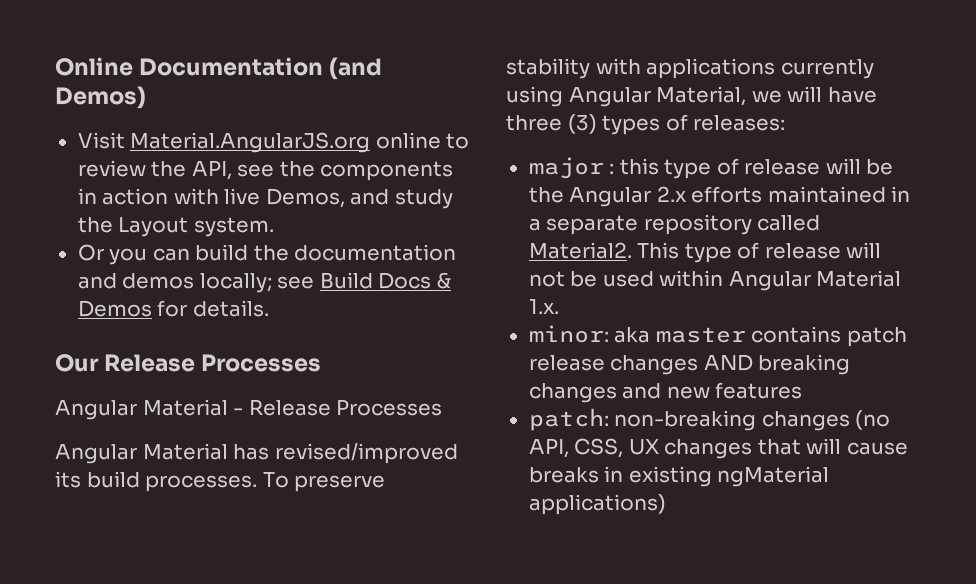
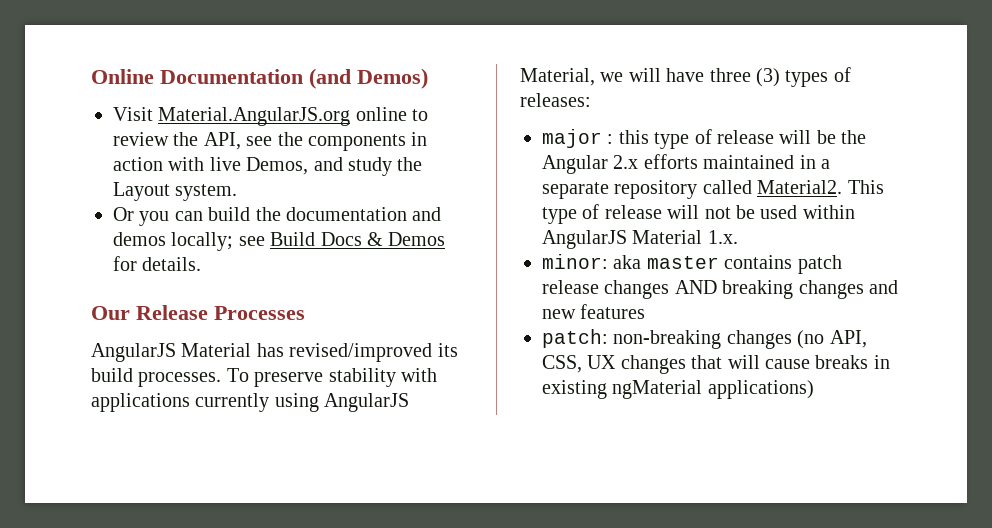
- Angular Material - Release Processes
- Angular Material has revised/improved its build processes.
+ AngularJS Material has revised/improved its build processes.
- To preserve stability with applications currently using Angular Material, we will have three (3) types of releases:
+ To preserve stability with applications currently using AngularJS Material, we will have three (3) types of releases:
- This type of release will not be used within Angular Material 1.x.
+ This type of release will not be used within AngularJS Material 1.x.

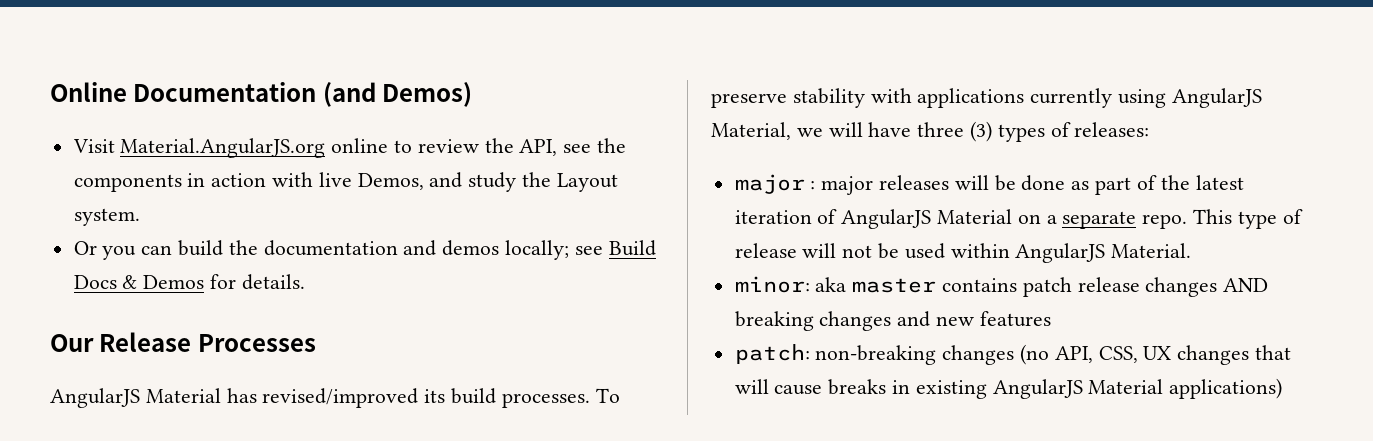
- major : this type of release will be the Angular 2.x efforts maintained in a separate repository called Material2.
+ major : major releases will be done as part of the latest iteration of AngularJS Material on a separate repo.
- This type of release will not be used within AngularJS Material 1.x.
+ This type of release will not be used within AngularJS Material.
- patch: non-breaking changes (no API, CSS, UX changes that will cause breaks in existing ngMaterial applications)
+ patch: non-breaking changes (no API, CSS, UX changes that will cause breaks in existing AngularJS Material applications)

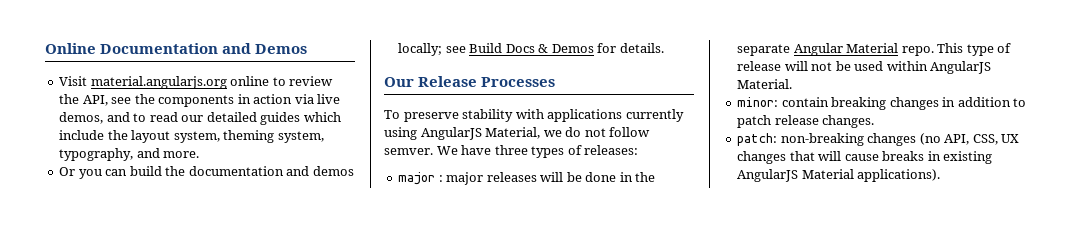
- Online Documentation (and Demos)
+ Online Documentation and Demos
- Visit Material.AngularJS.org online to review the API, see the components in action with live Demos, and study the Layout system.
+ Visit material.angularjs.org online to review the API, see the components in action via live demos, and to read our detailed guides which include the layout system, theming system, typography, and more.
- AngularJS Material has revised/improved its build processes. To preserve stability with applications currently using AngularJS Material, we will have three (3) types of releases:
+ To preserve stability with applications currently using AngularJS Material, we do not follow semver. We have three types of releases:
- major : major releases will be done as part of the latest iteration of AngularJS Material on a separate repo.
+ major : major releases will be done in the separate Angular Material repo.
- minor: aka master contains patch release changes AND breaking changes and new features
+ minor: contain breaking changes in addition to patch release changes.
- patch: non-breaking changes (no API, CSS, UX changes that will cause breaks in existing AngularJS Material applications)
+ patch: non-breaking changes (no API, CSS, UX changes that will cause breaks in existing AngularJS Material applications).

